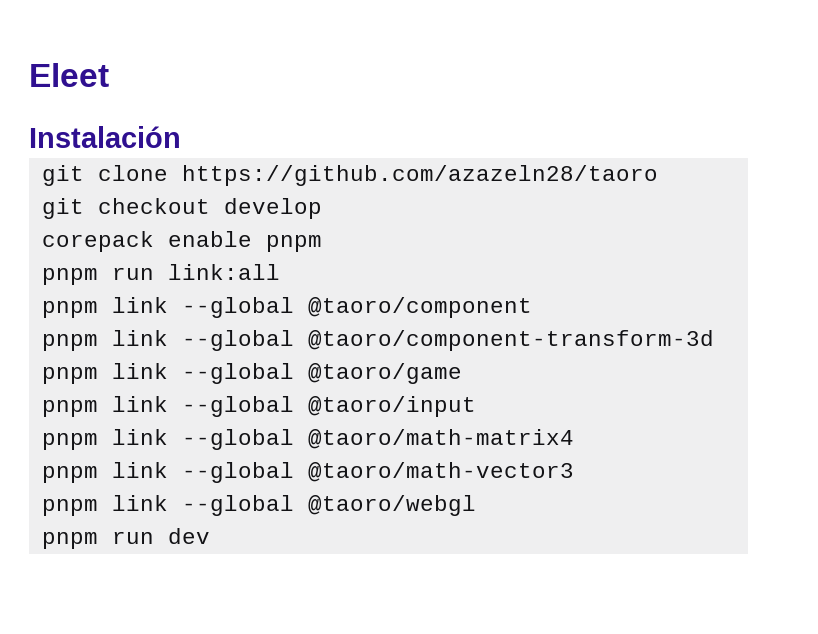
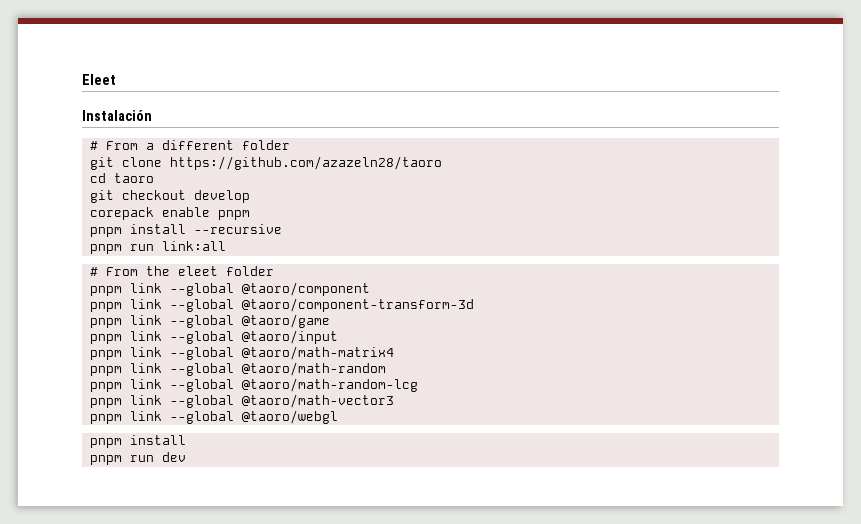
+ # From a different folder
+ cd taoro
+ pnpm install --recursive
+ # From the eleet folder
+ pnpm link --global @taoro/math-random
+ pnpm link --global @taoro/math-random-lcg
  pnpm link --global @taoro/webgl
+ pnpm install

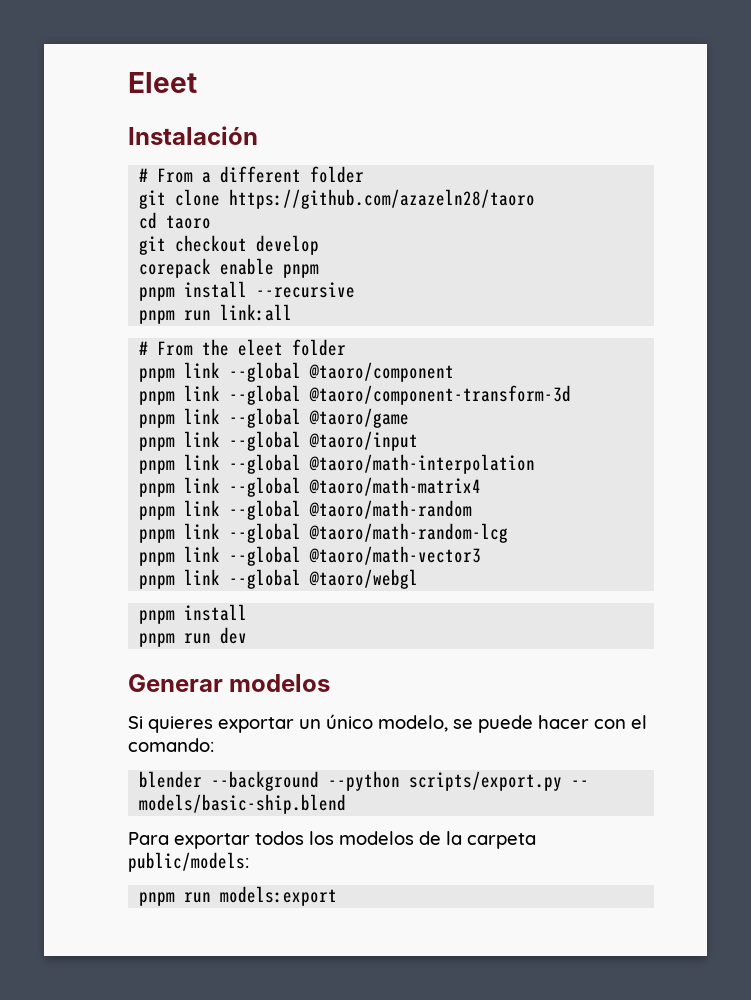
+ pnpm link --global @taoro/math-interpolation
+ Generar modelos
+ Si quieres exportar un único modelo, se puede hacer con el comando:
+ blender --background --python scripts/export.py -- models/basic-ship.blend
+ Para exportar todos los modelos de la carpeta public/models:
+ pnpm run models:export

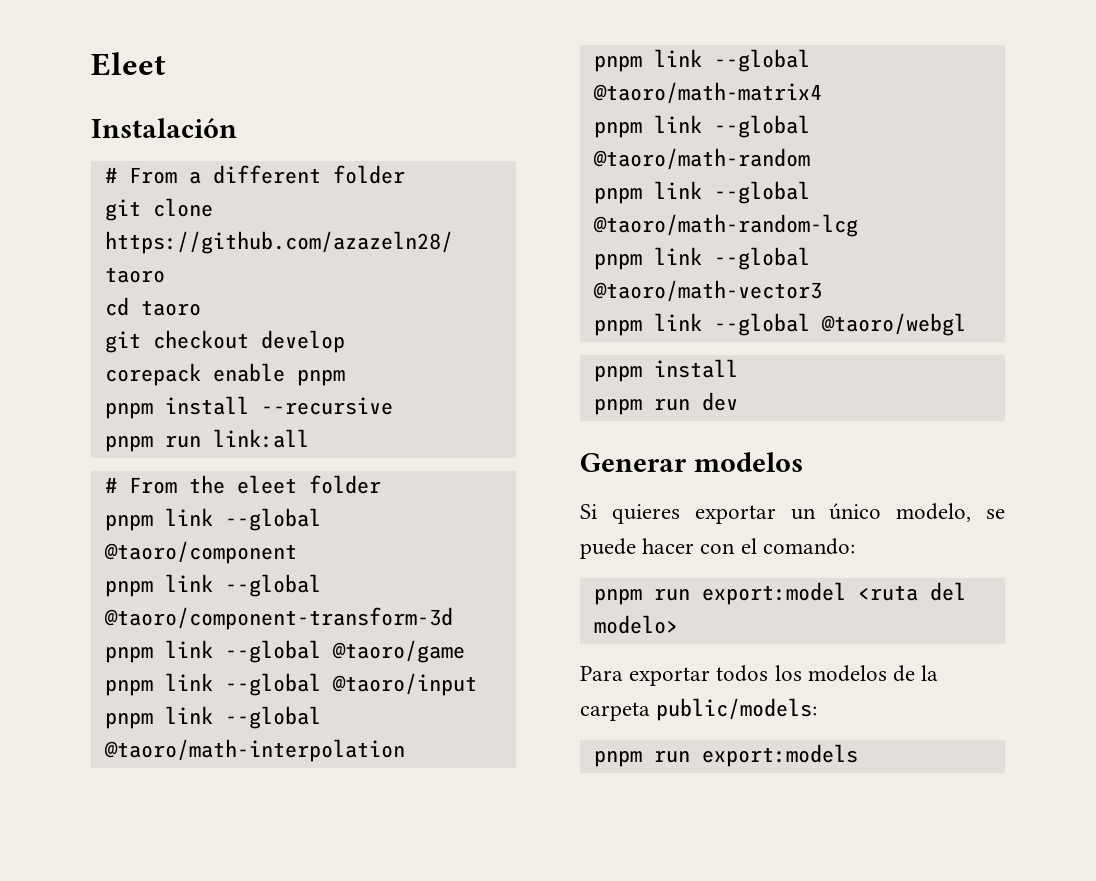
- blender --background --python scripts/export.py -- models/basic-ship.blend
+ pnpm run export:model <ruta del modelo>
- pnpm run models:export
+ pnpm run export:models

